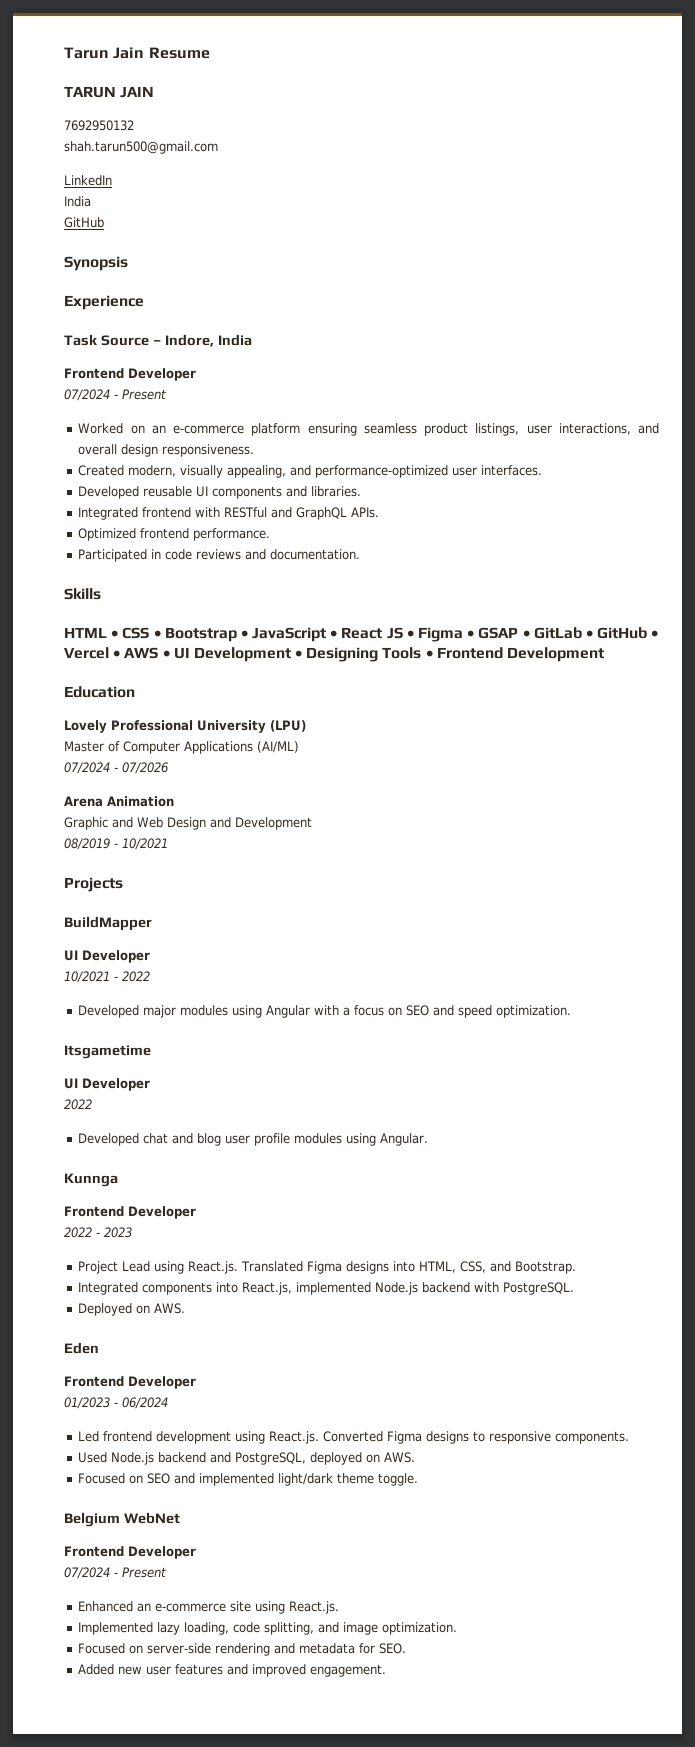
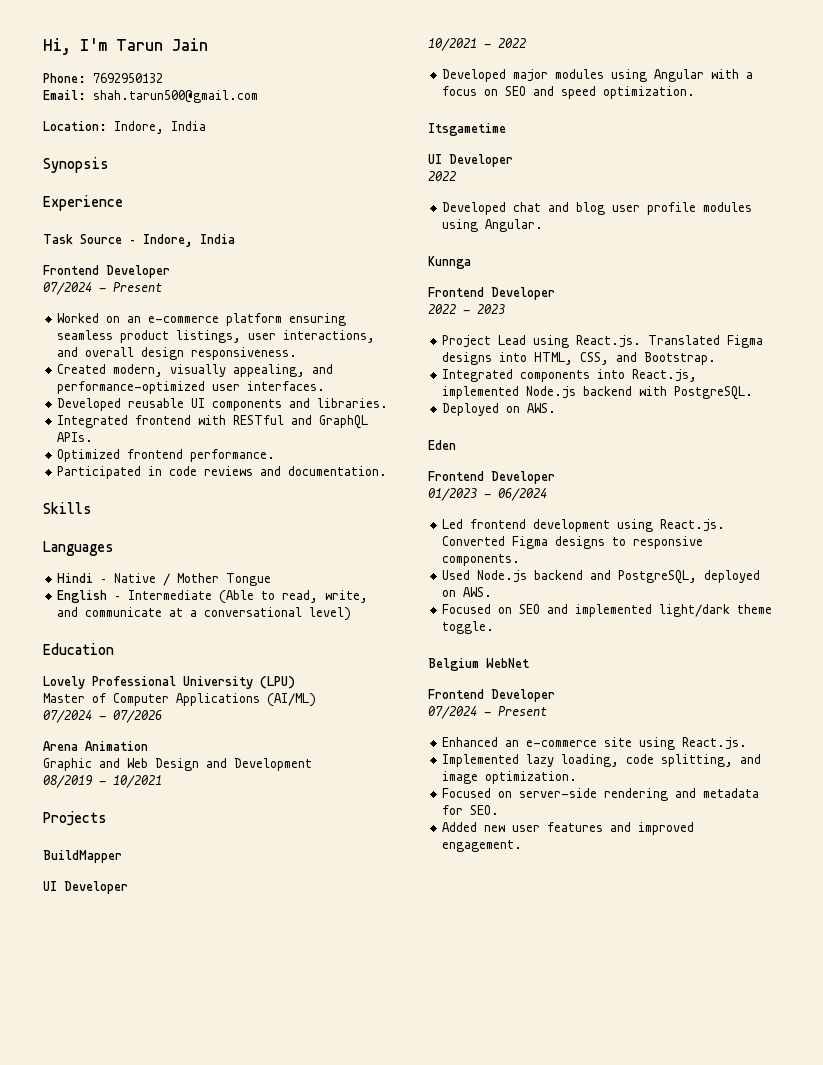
- Tarun Jain Resume
- TARUN JAIN
- 7692950132
+ Hi, I'm Tarun Jain
+ Phone: 7692950132
- shah.tarun500@gmail.com
+ Email: shah.tarun500@gmail.com
- LinkedIn
- India
- GitHub
+ Location: Indore, India
- HTML • CSS • Bootstrap • JavaScript • React JS • Figma • GSAP • GitLab • GitHub • Vercel • AWS • UI Development • Designing Tools • Frontend Development
+ Languages
+ Hindi – Native / Mother Tongue
+ English – Intermediate (Able to read, write, and communicate at a conversational level)

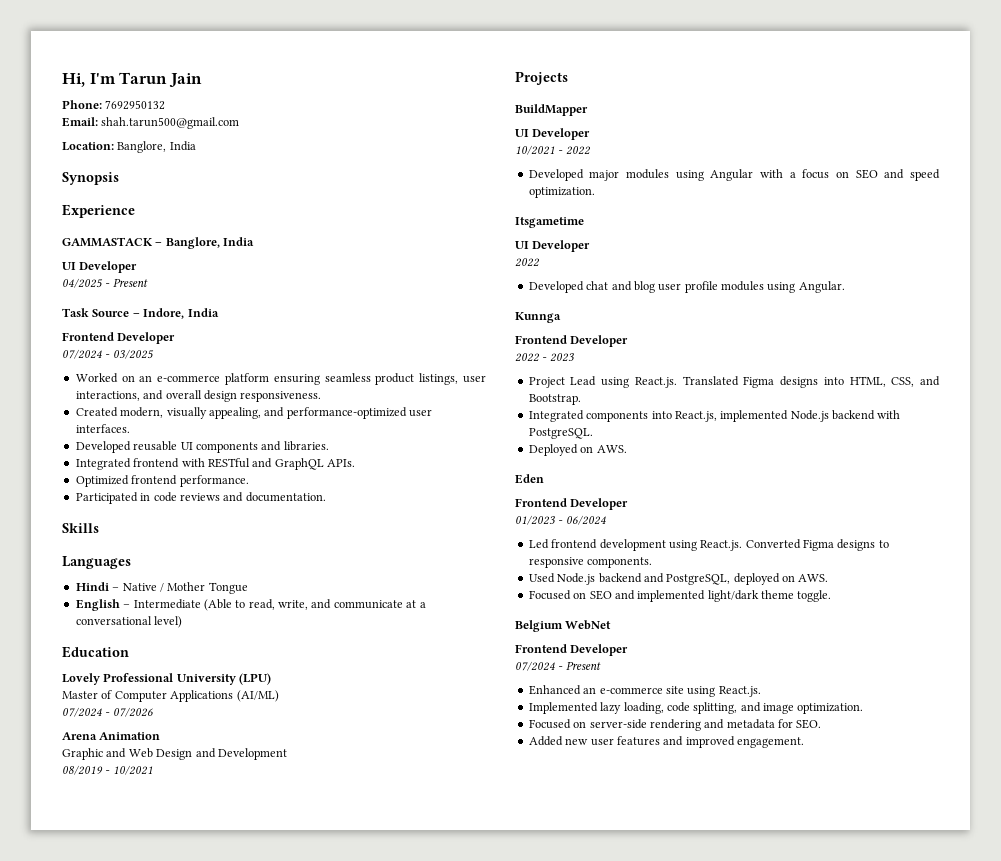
- Location: Indore, India
+ Location: Banglore, India
+ GAMMASTACK – Banglore, India
+ UI Developer
+ 04/2025 - Present
  Task Source – Indore, India
  Frontend Developer
- 07/2024 - Present
+ 07/2024 - 03/2025

